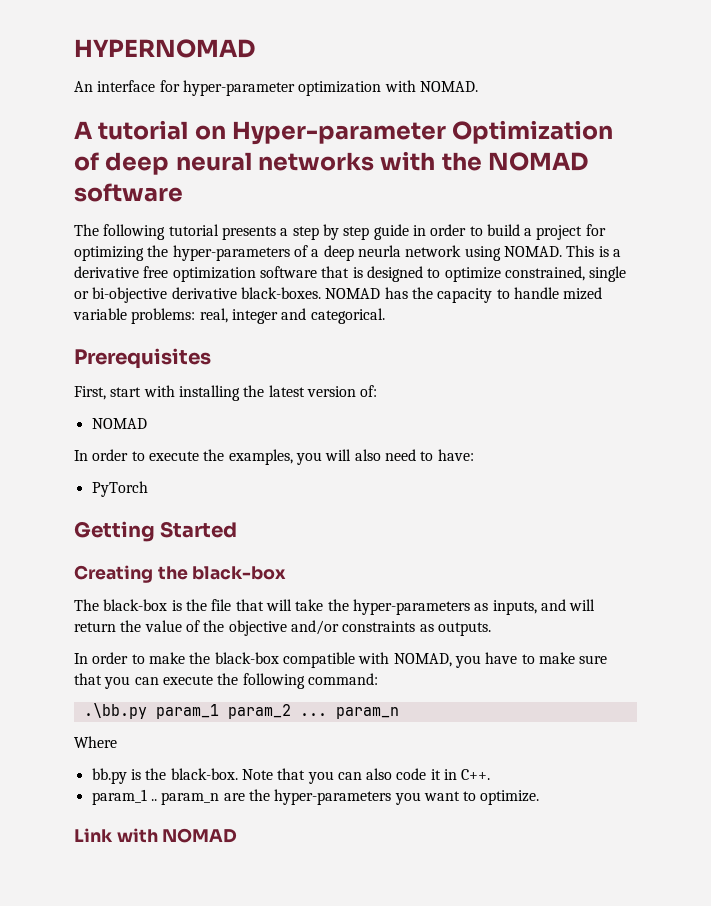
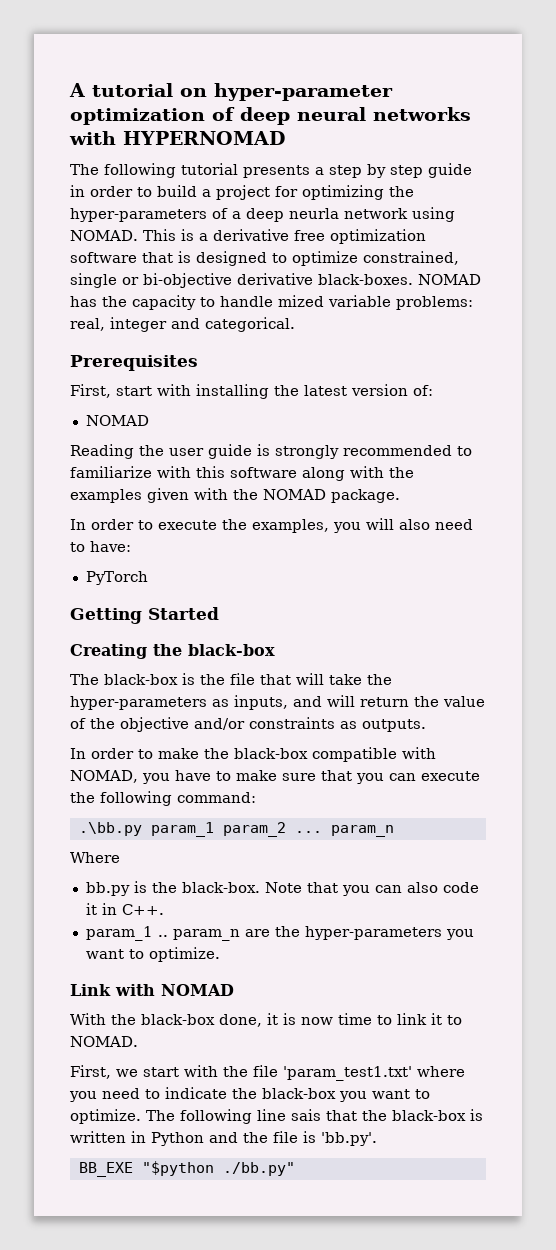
- HYPERNOMAD
- An interface for hyper-parameter optimization with NOMAD.
- A tutorial on Hyper-parameter Optimization of deep neural networks with the NOMAD software
+ A tutorial on hyper-parameter optimization of deep neural networks with HYPERNOMAD
+ Reading the user guide is strongly recommended to familiarize with this software along with the examples given with the NOMAD package.
+ With the black-box done, it is now time to link it to NOMAD.
+ First, we start with the file 'param_test1.txt' where you need to indicate the black-box you want to optimize. The following line sais that the black-box is written in Python and the file is 'bb.py'.
+ BB_EXE "$python ./bb.py"

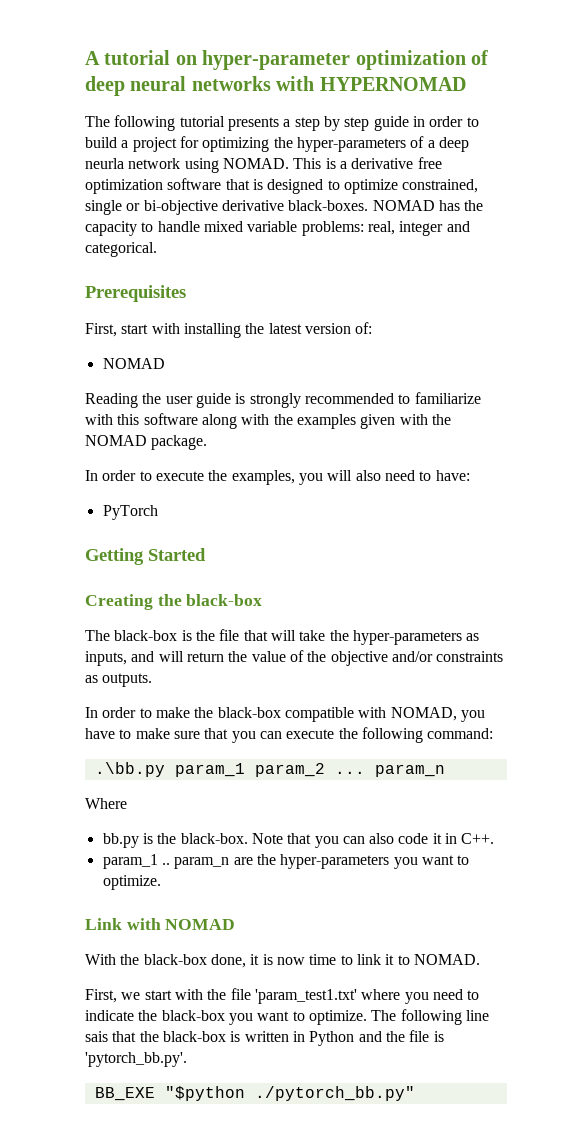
- NOMAD has the capacity to handle mized variable problems: real, integer and categorical.
+ NOMAD has the capacity to handle mixed variable problems: real, integer and categorical.
- The following line sais that the black-box is written in Python and the file is 'bb.py'.
+ The following line sais that the black-box is written in Python and the file is 'pytorch_bb.py'.
- BB_EXE "$python ./bb.py"
+ BB_EXE "$python ./pytorch_bb.py"

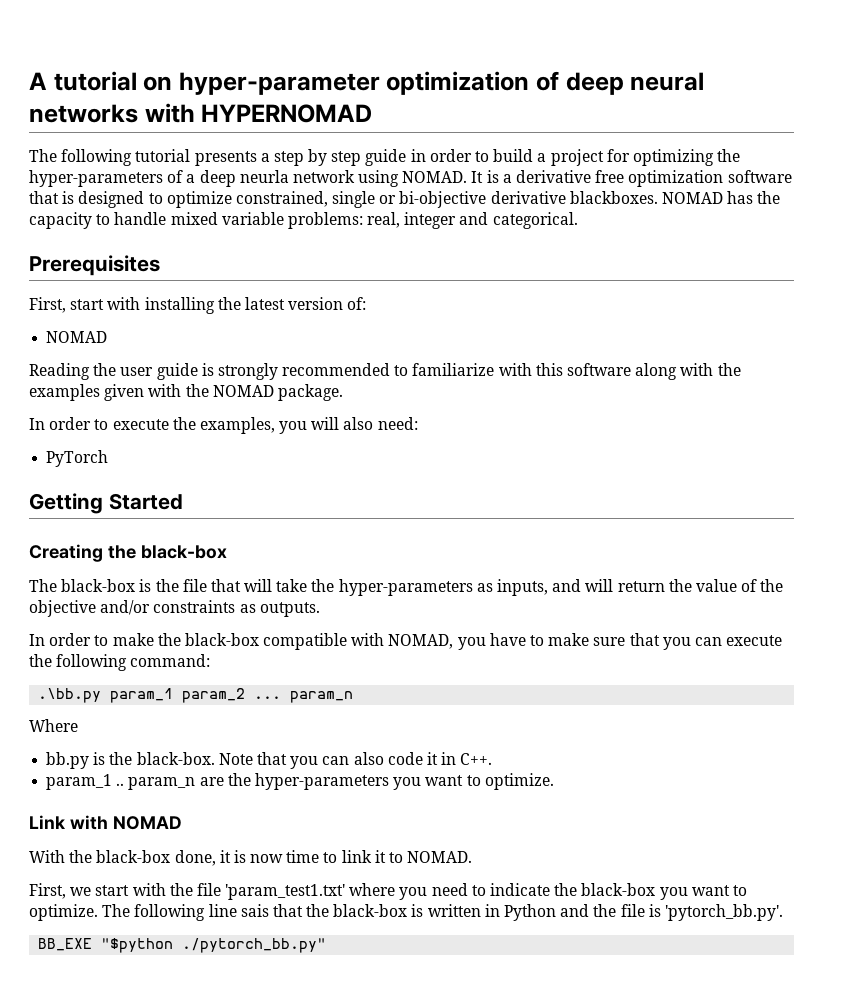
- This is a derivative free optimization software that is designed to optimize constrained, single or bi-objective derivative black-boxes.
+ It is a derivative free optimization software that is designed to optimize constrained, single or bi-objective derivative blackboxes.
- In order to execute the examples, you will also need to have:
+ In order to execute the examples, you will also need:

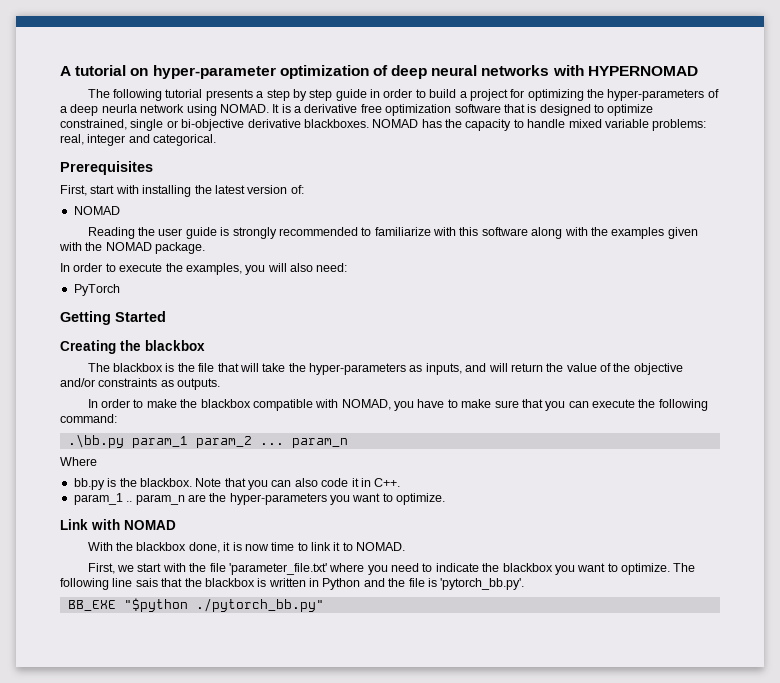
- Creating the black-box
- The black-box is the file that will take the hyper-parameters as inputs, and will return the value of the objective and/or constraints as outputs.
+ Creating the blackbox
+ The blackbox is the file that will take the hyper-parameters as inputs, and will return the value of the objective and/or constraints as outputs.
- In order to make the black-box compatible with NOMAD, you have to make sure that you can execute the following command:
+ In order to make the blackbox compatible with NOMAD, you have to make sure that you can execute the following command:
- bb.py is the black-box.
+ bb.py is the blackbox.
- With the black-box done, it is now time to link it to NOMAD.
+ With the blackbox done, it is now time to link it to NOMAD.
- First, we start with the file 'param_test1.txt' where you need to indicate the black-box you want to optimize.
+ First, we start with the file 'parameter_file.txt' where you need to indicate the blackbox you want to optimize.
- The following line sais that the black-box is written in Python and the file is 'pytorch_bb.py'.
+ The following line sais that the blackbox is written in Python and the file is 'pytorch_bb.py'.

